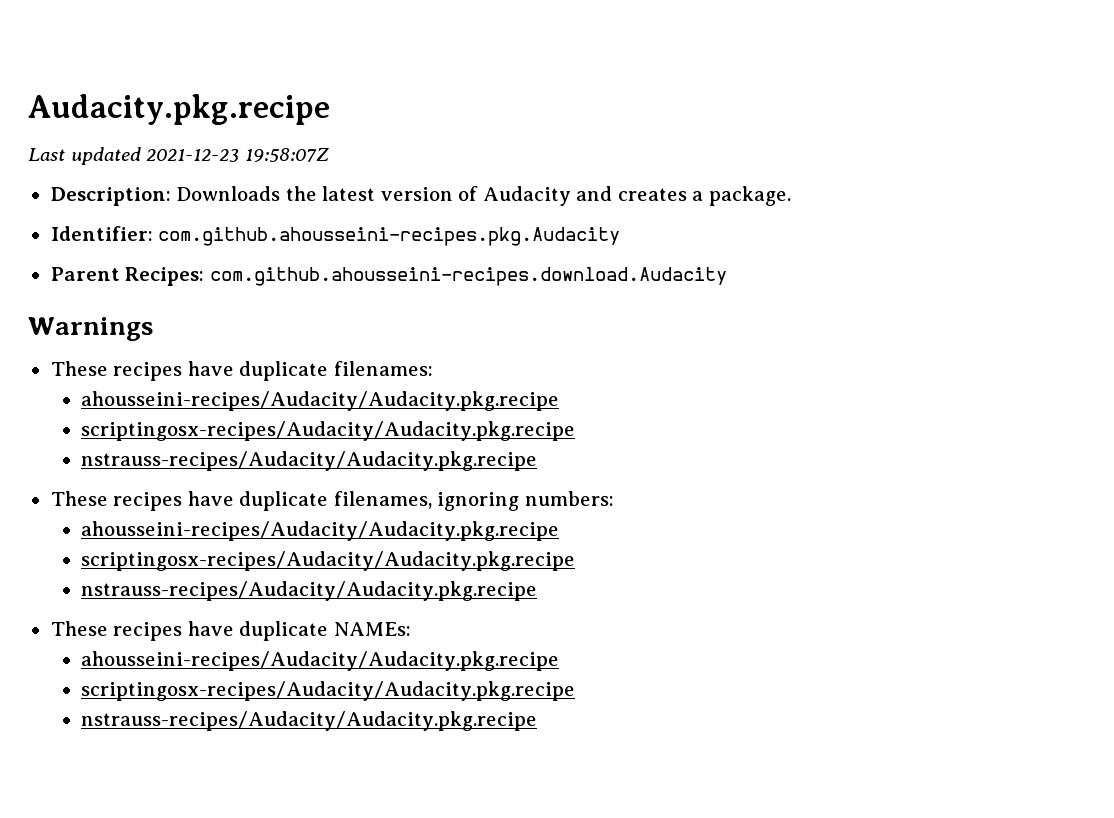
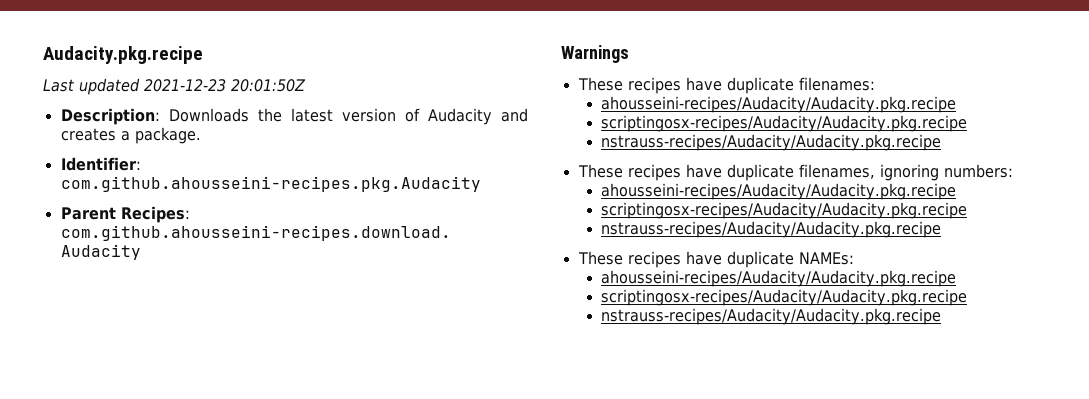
- Last updated 2021-12-23 19:58:07Z
+ Last updated 2021-12-23 20:01:50Z

